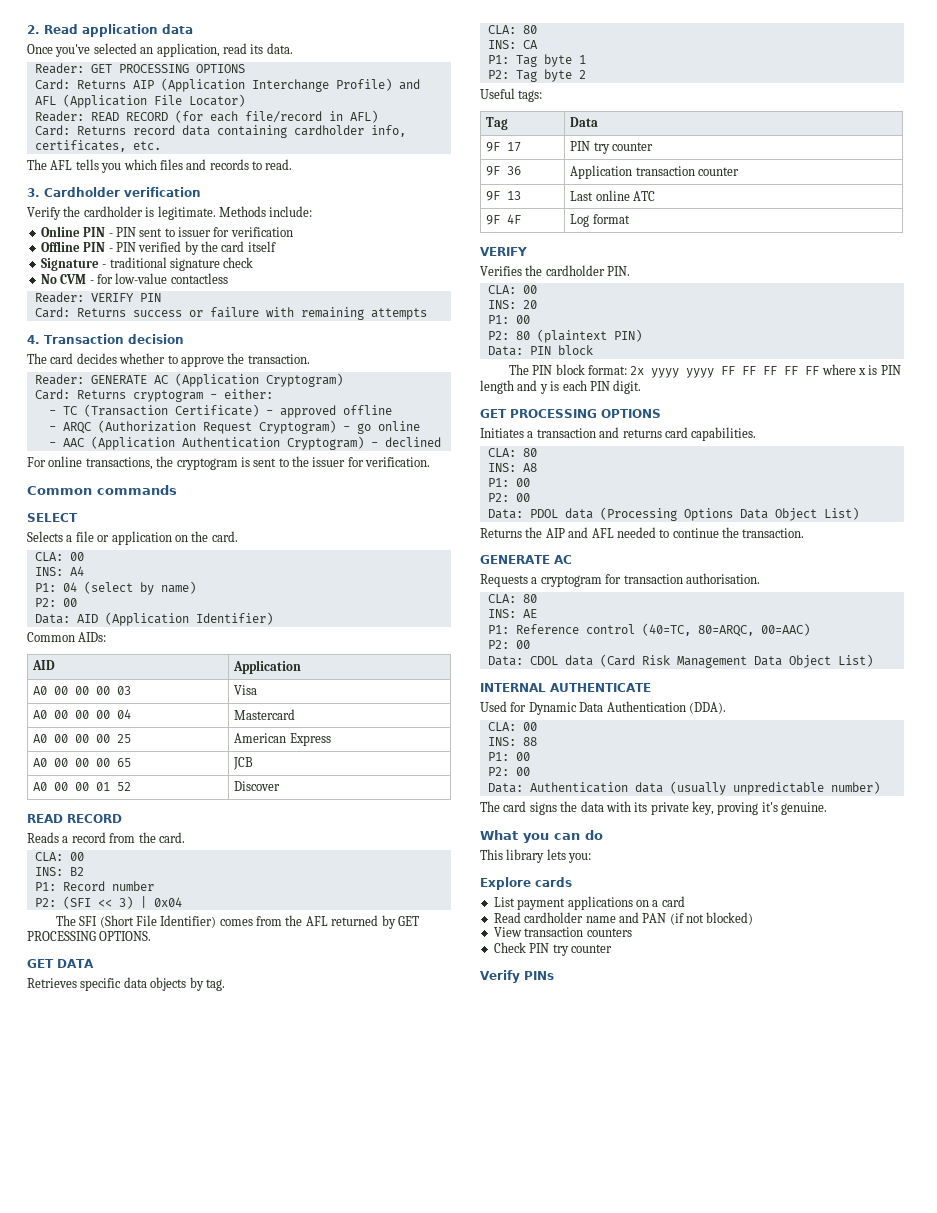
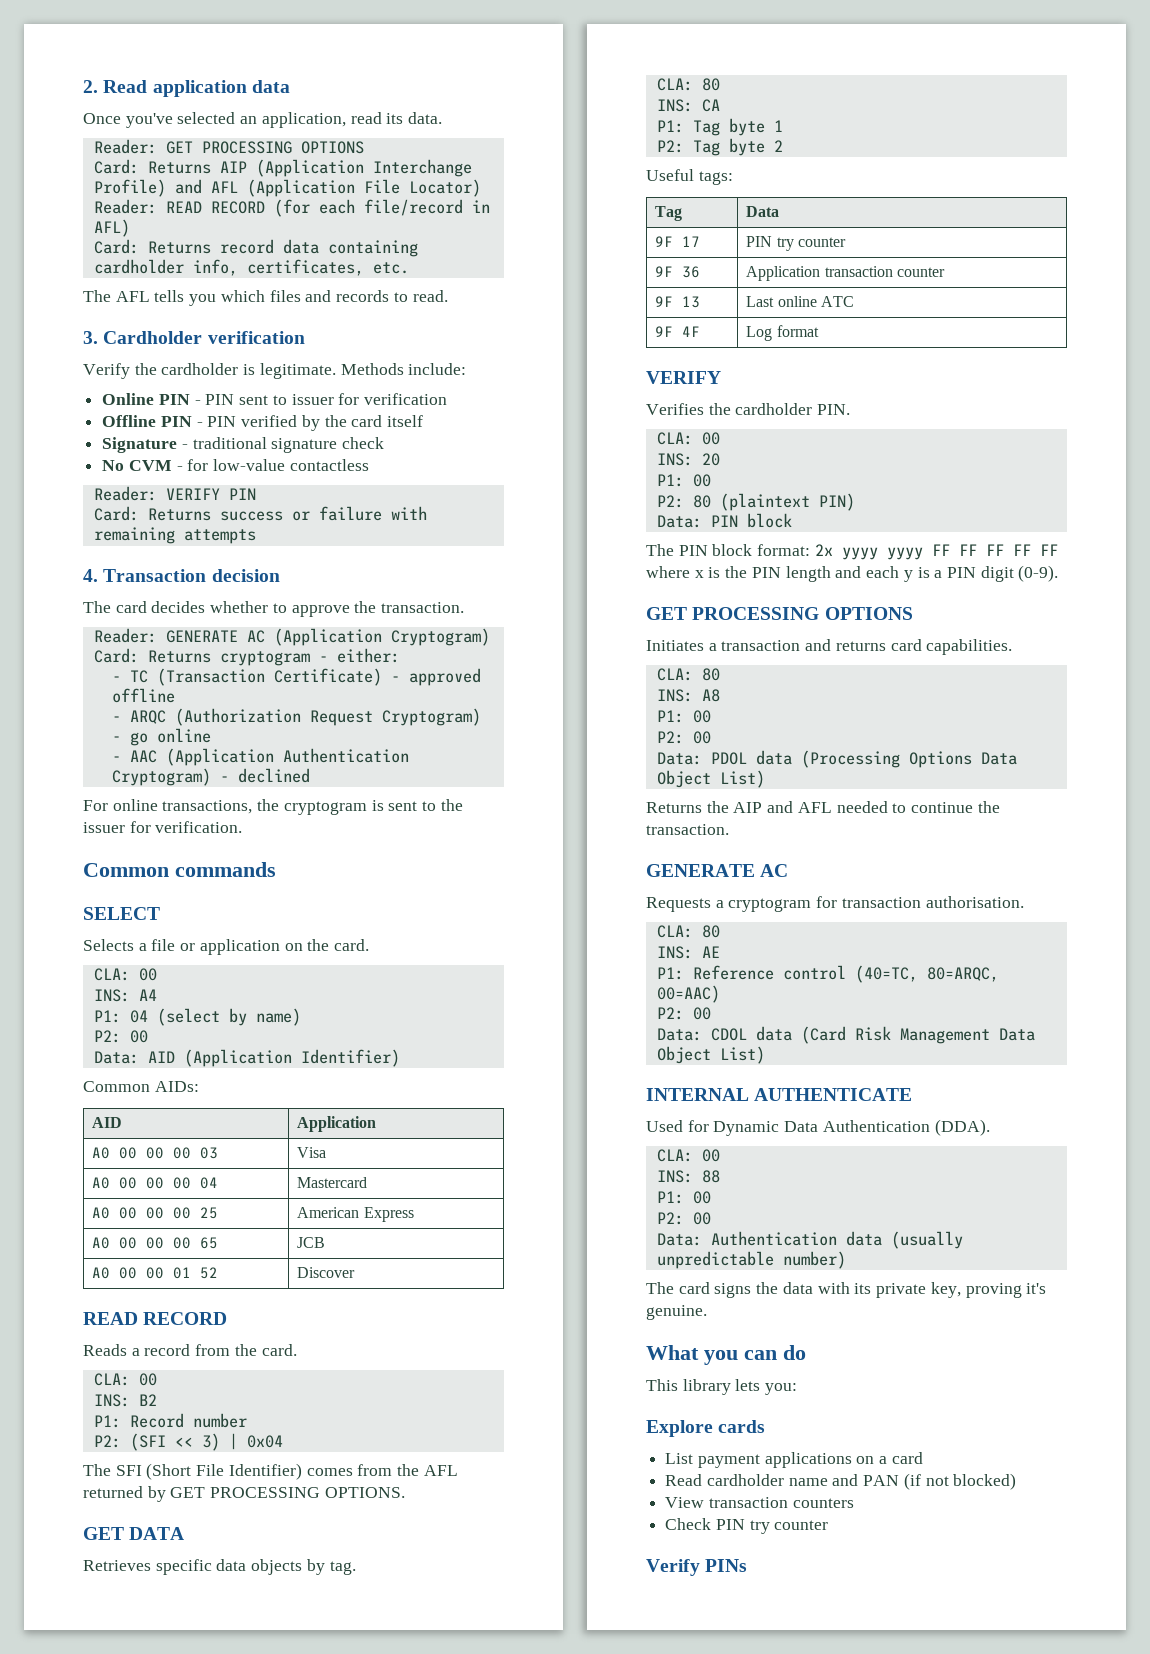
- The PIN block format: 2x yyyy yyyy FF FF FF FF FF where x is PIN length and y is each PIN digit.
+ The PIN block format: 2x yyyy yyyy FF FF FF FF FF where x is the PIN length and each y is a PIN digit (0-9).

